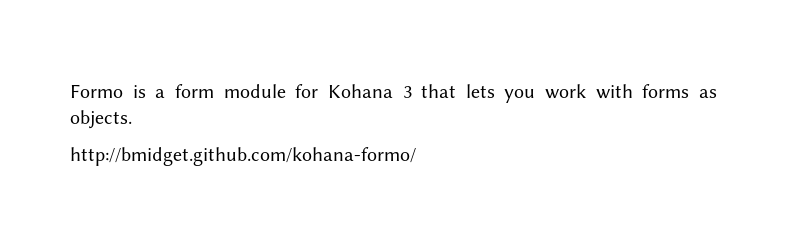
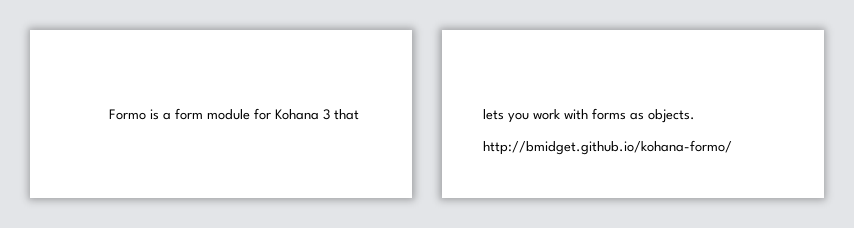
- http://bmidget.github.com/kohana-formo/
+ http://bmidget.github.io/kohana-formo/

